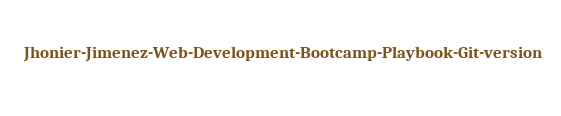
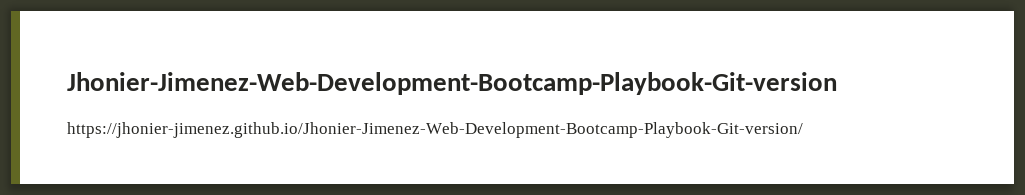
+ https://jhonier-jimenez.github.io/Jhonier-Jimenez-Web-Development-Bootcamp-Playbook-Git-version/

